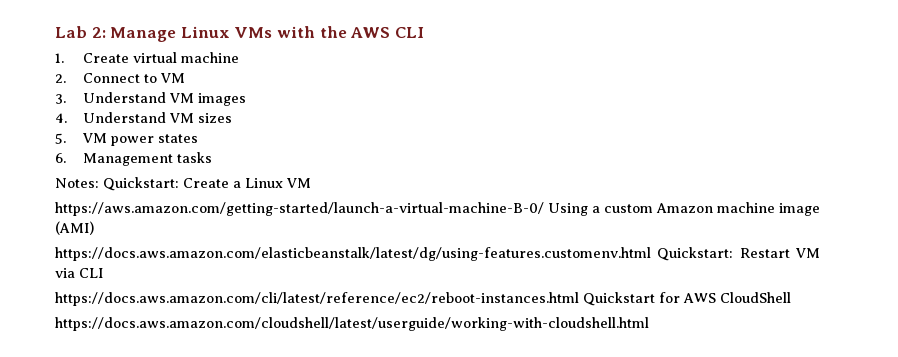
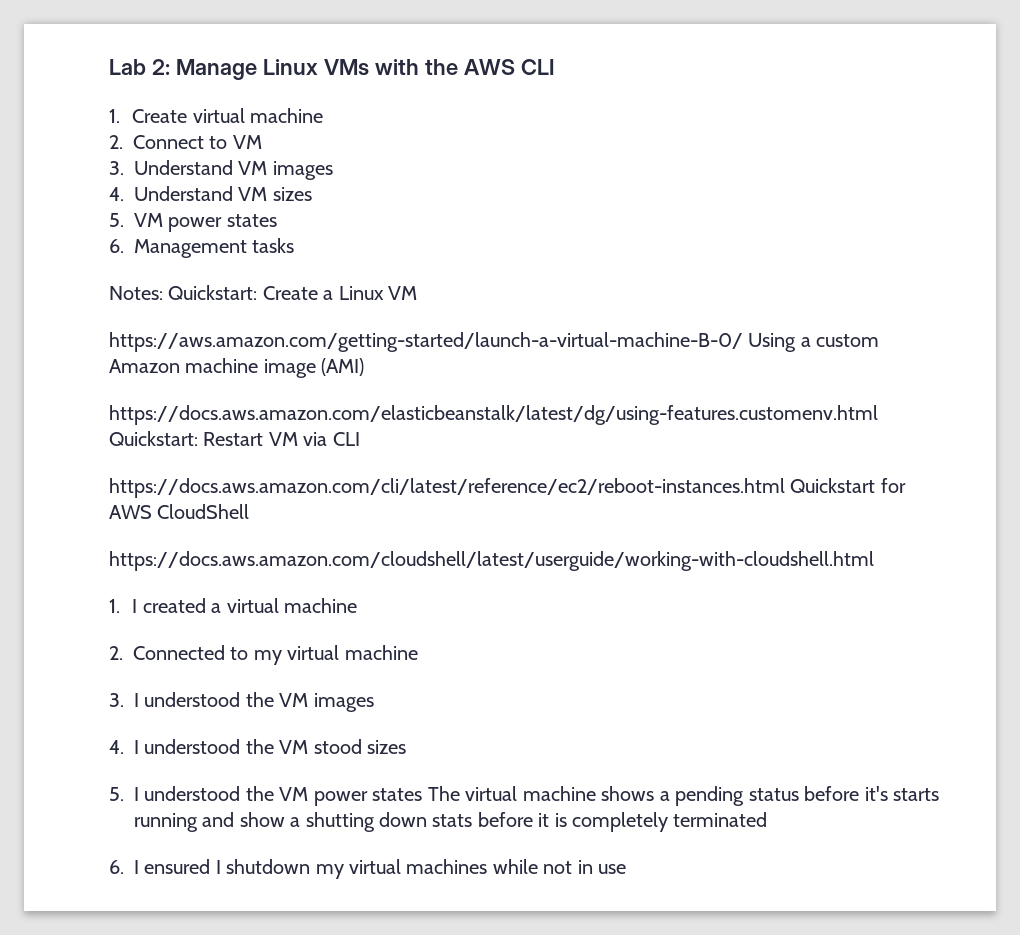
+ 1. I created a virtual machine
+ 2. Connected to my virtual machine
+ 3. I understood the VM images
+ 4. I understood the VM stood sizes
+ 5. I understood the VM power states The virtual machine shows a pending status before it's starts running and show a shutting down stats before it is completely terminated
+ 6. I ensured I shutdown my virtual machines while not in use

